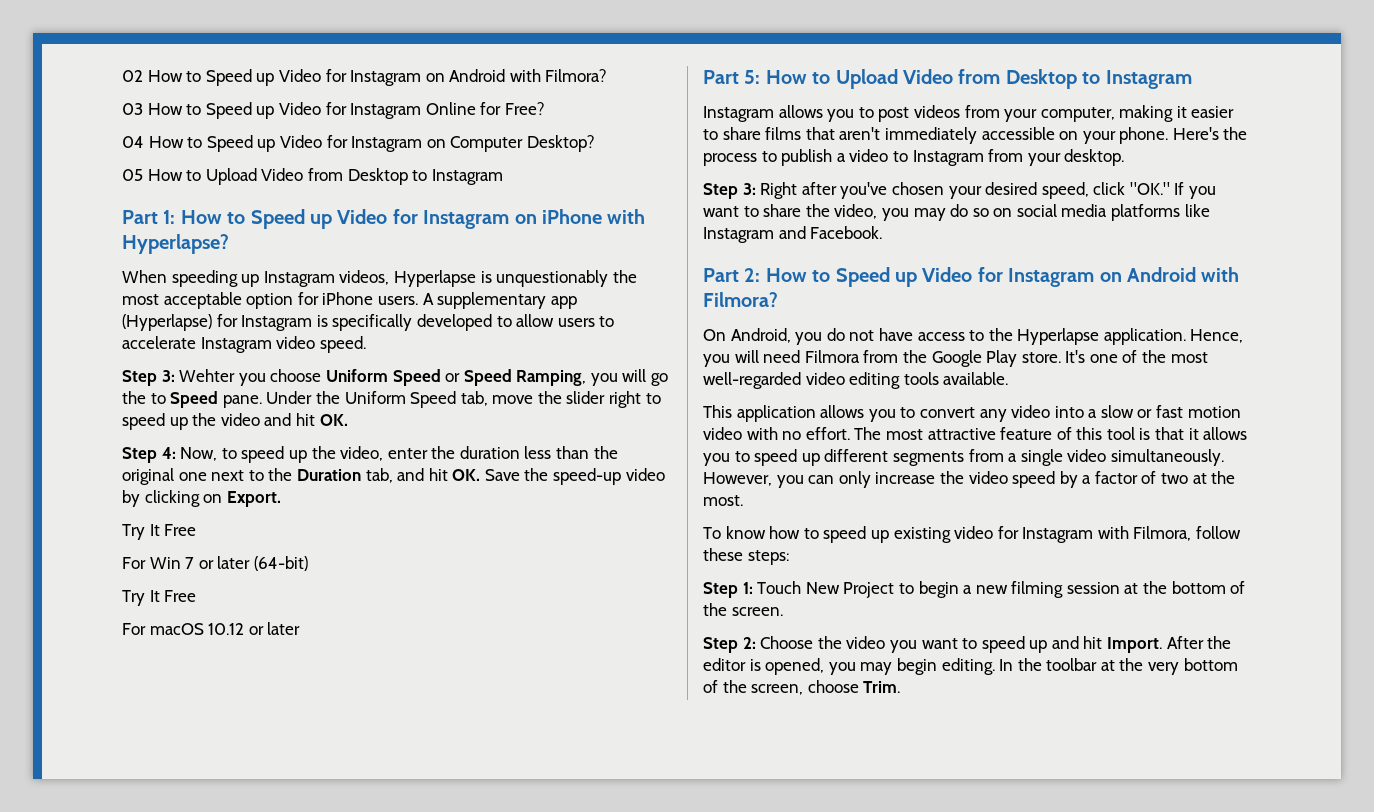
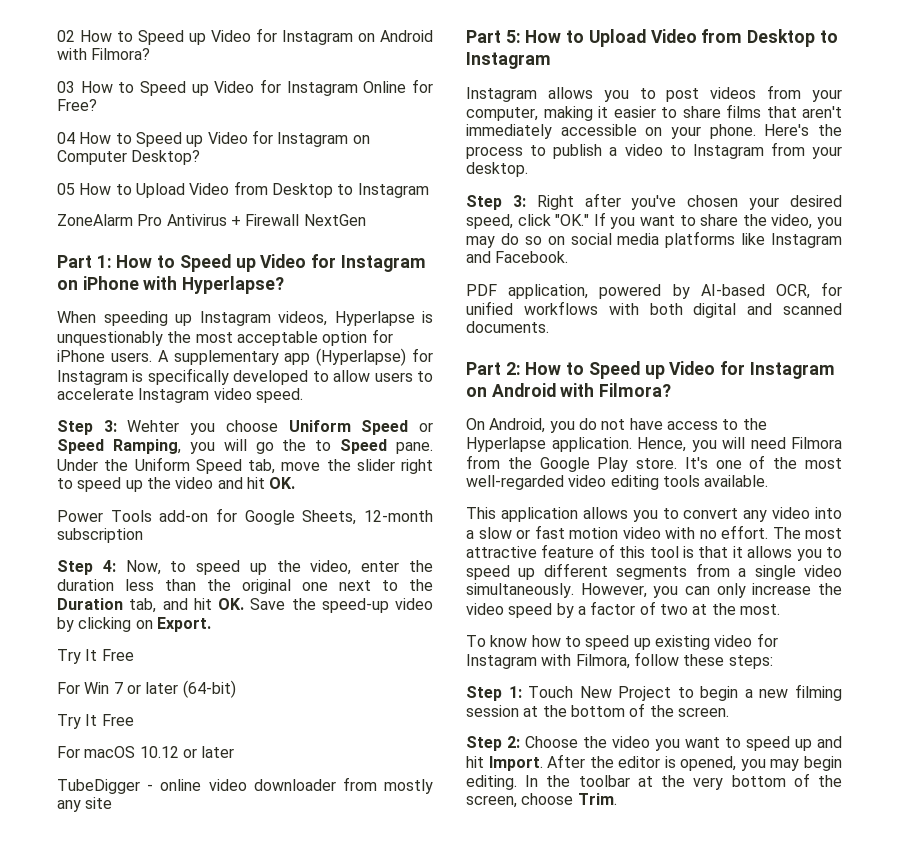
+ ZoneAlarm Pro Antivirus + Firewall NextGen
+ Power Tools add-on for Google Sheets, 12-month subscription
+ TubeDigger - online video downloader from mostly any site
+ PDF application, powered by AI-based OCR, for unified workflows with both digital and scanned documents.

